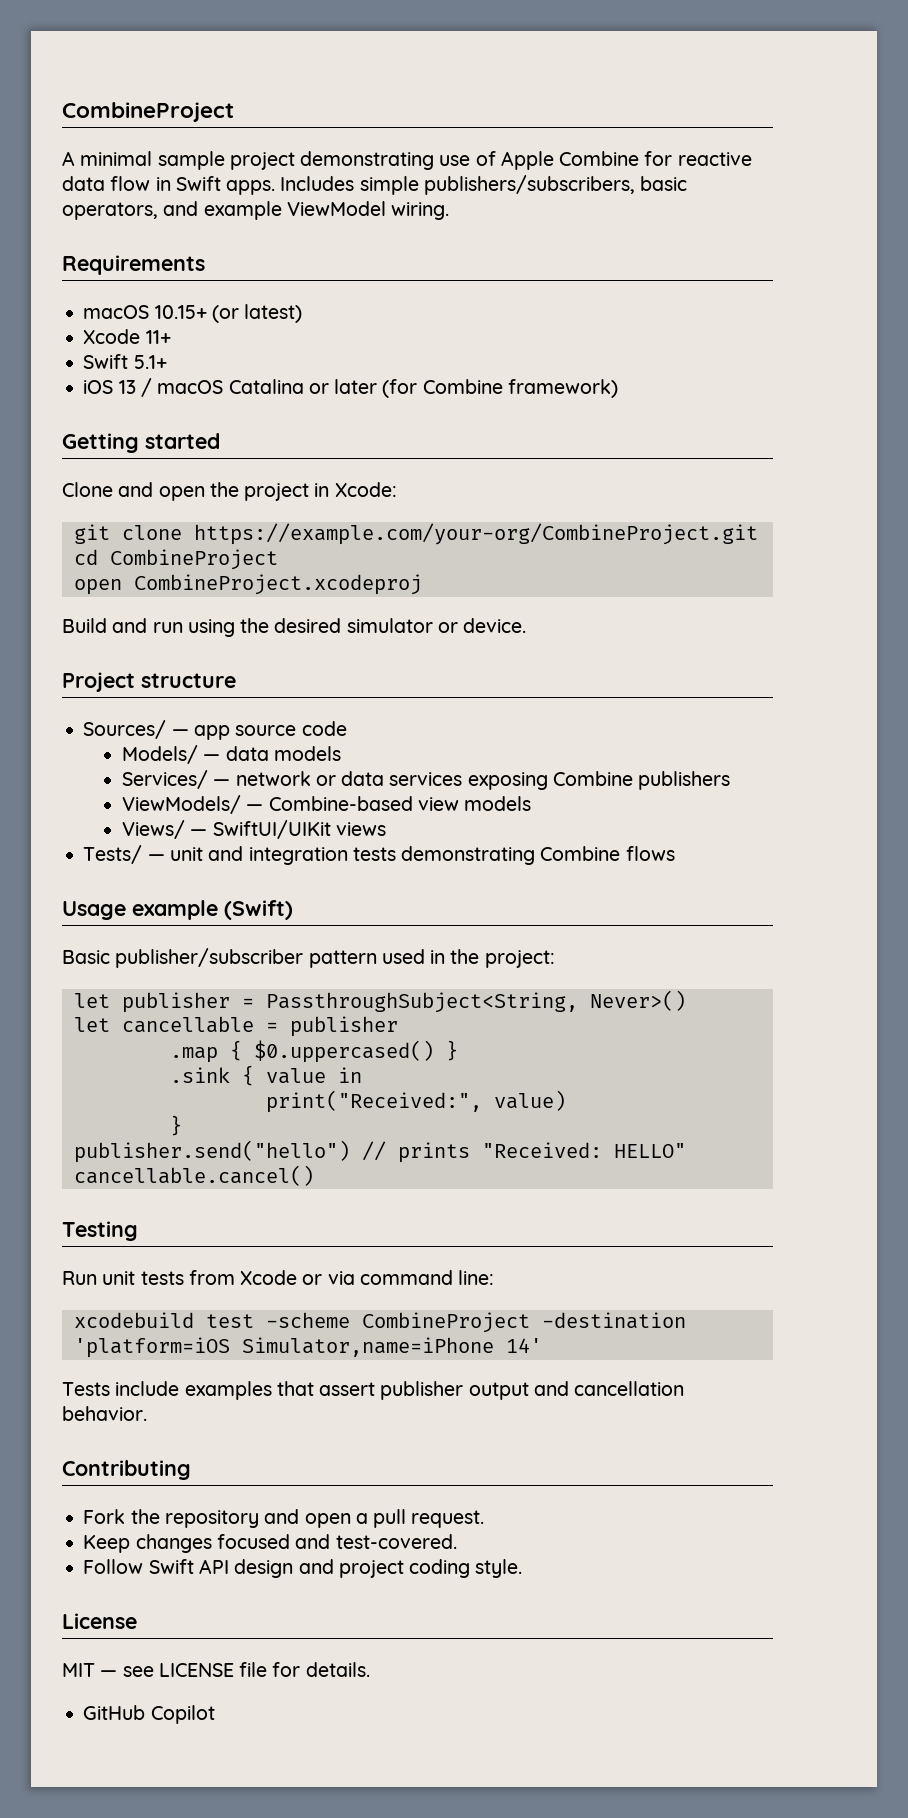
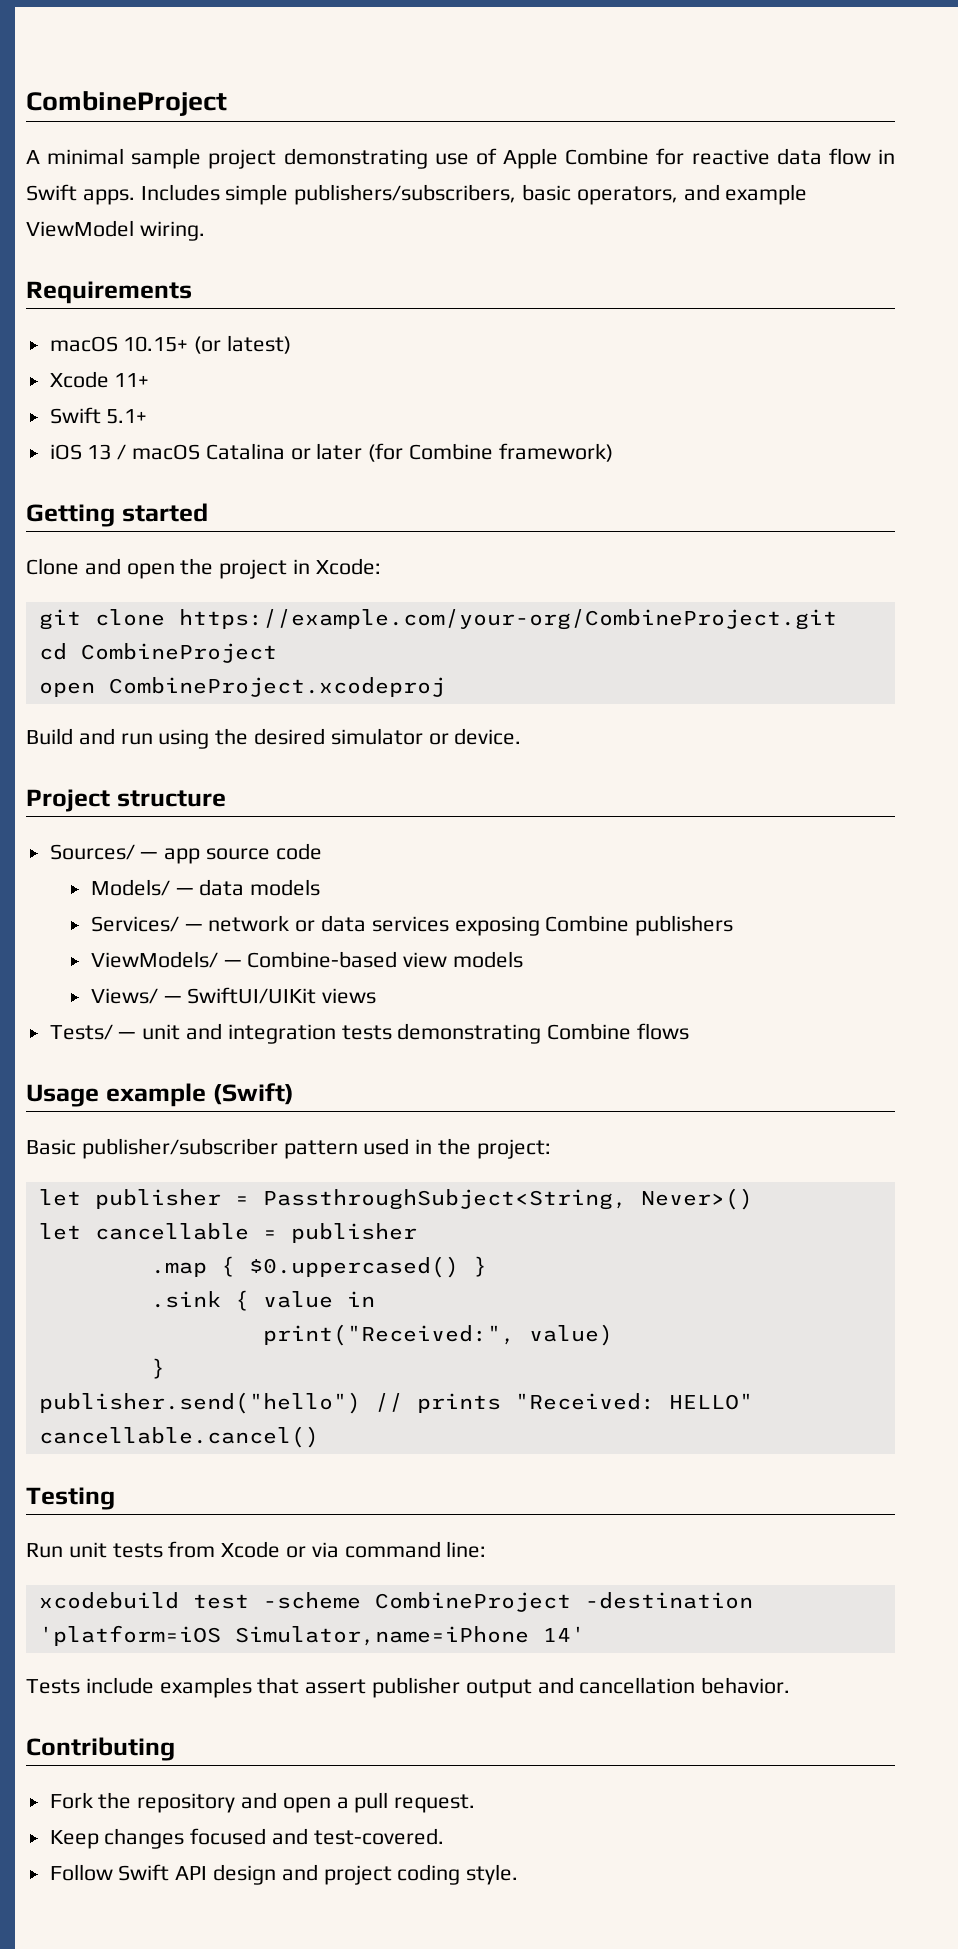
- License
- MIT — see LICENSE file for details.
- GitHub Copilot

